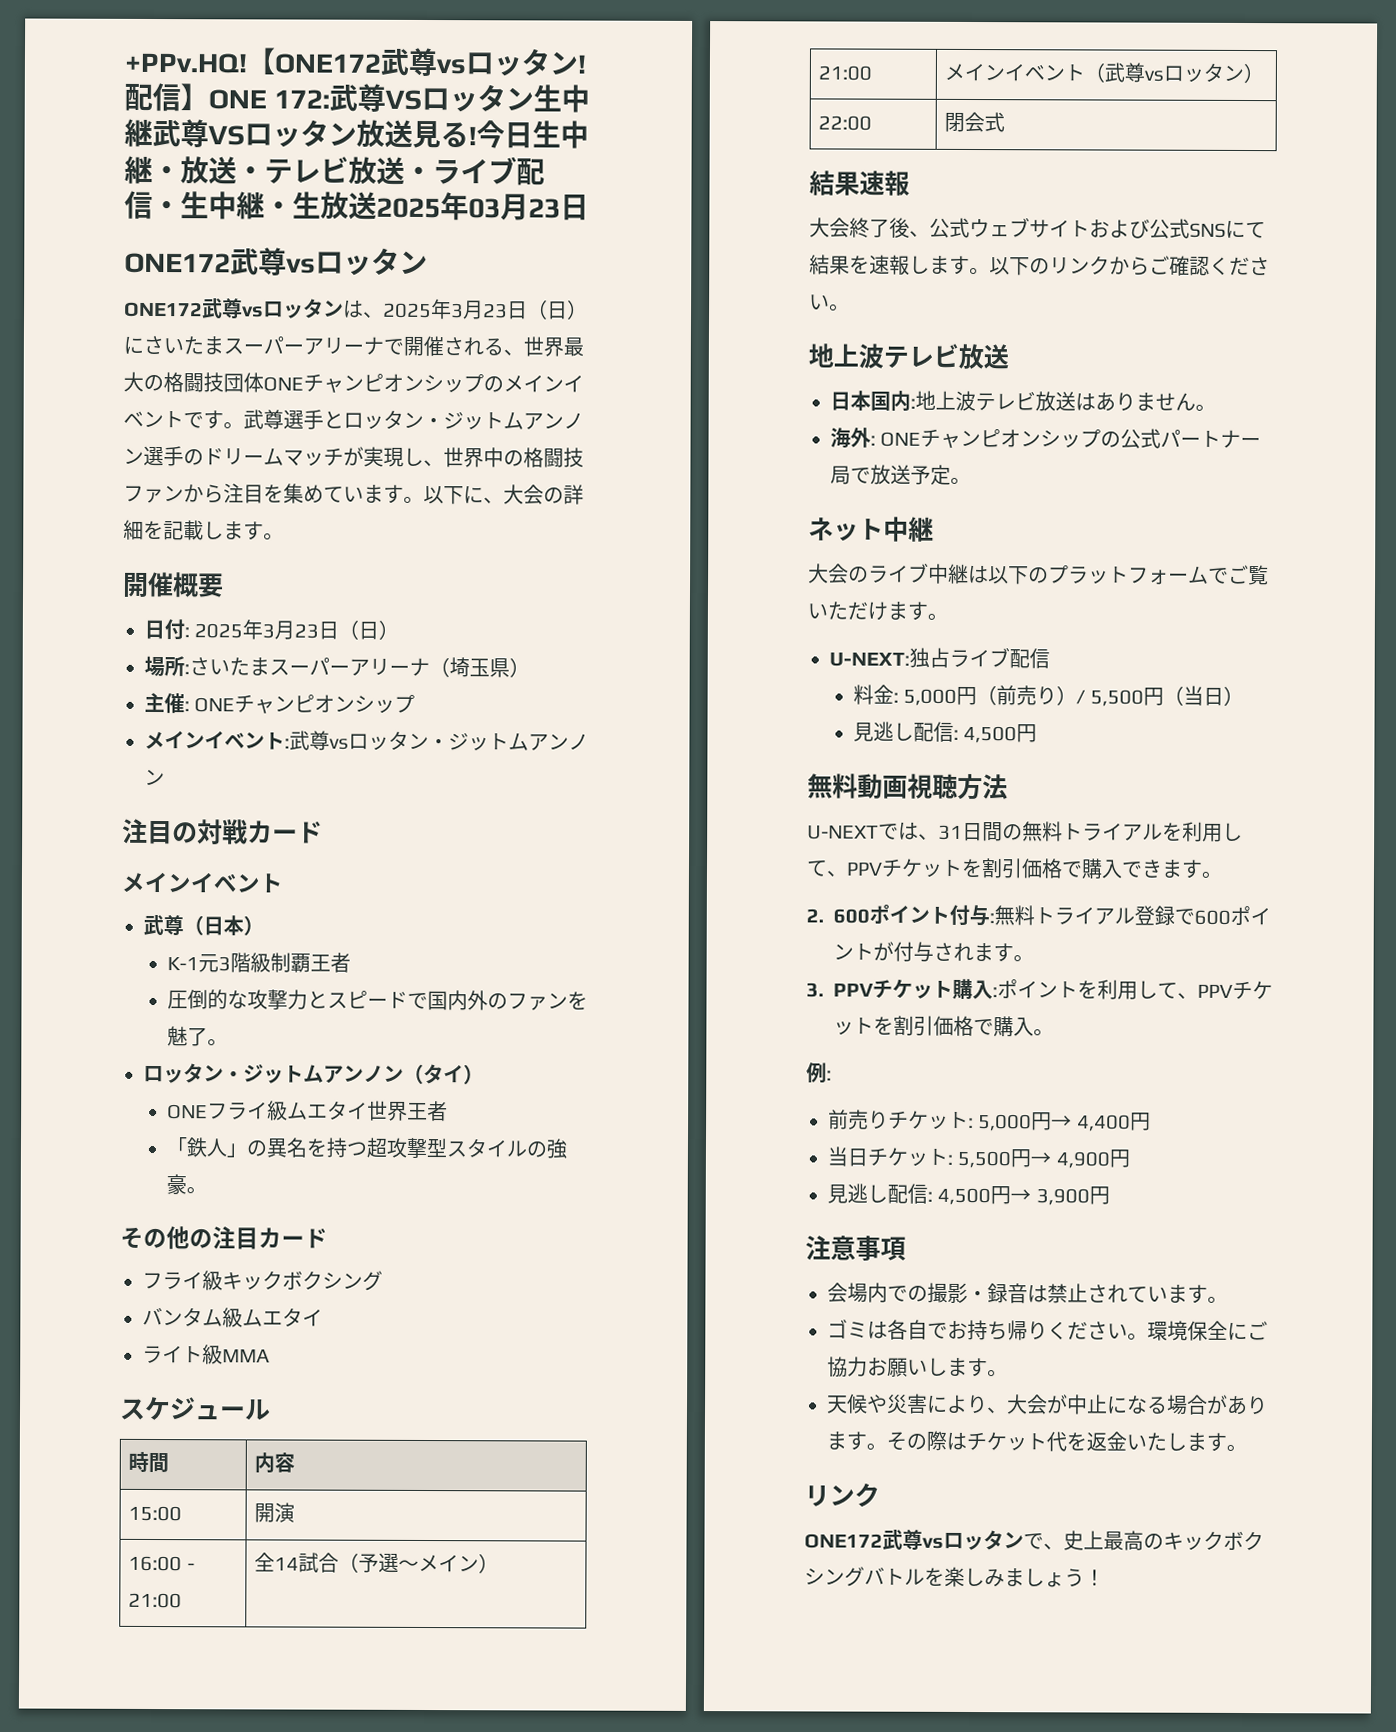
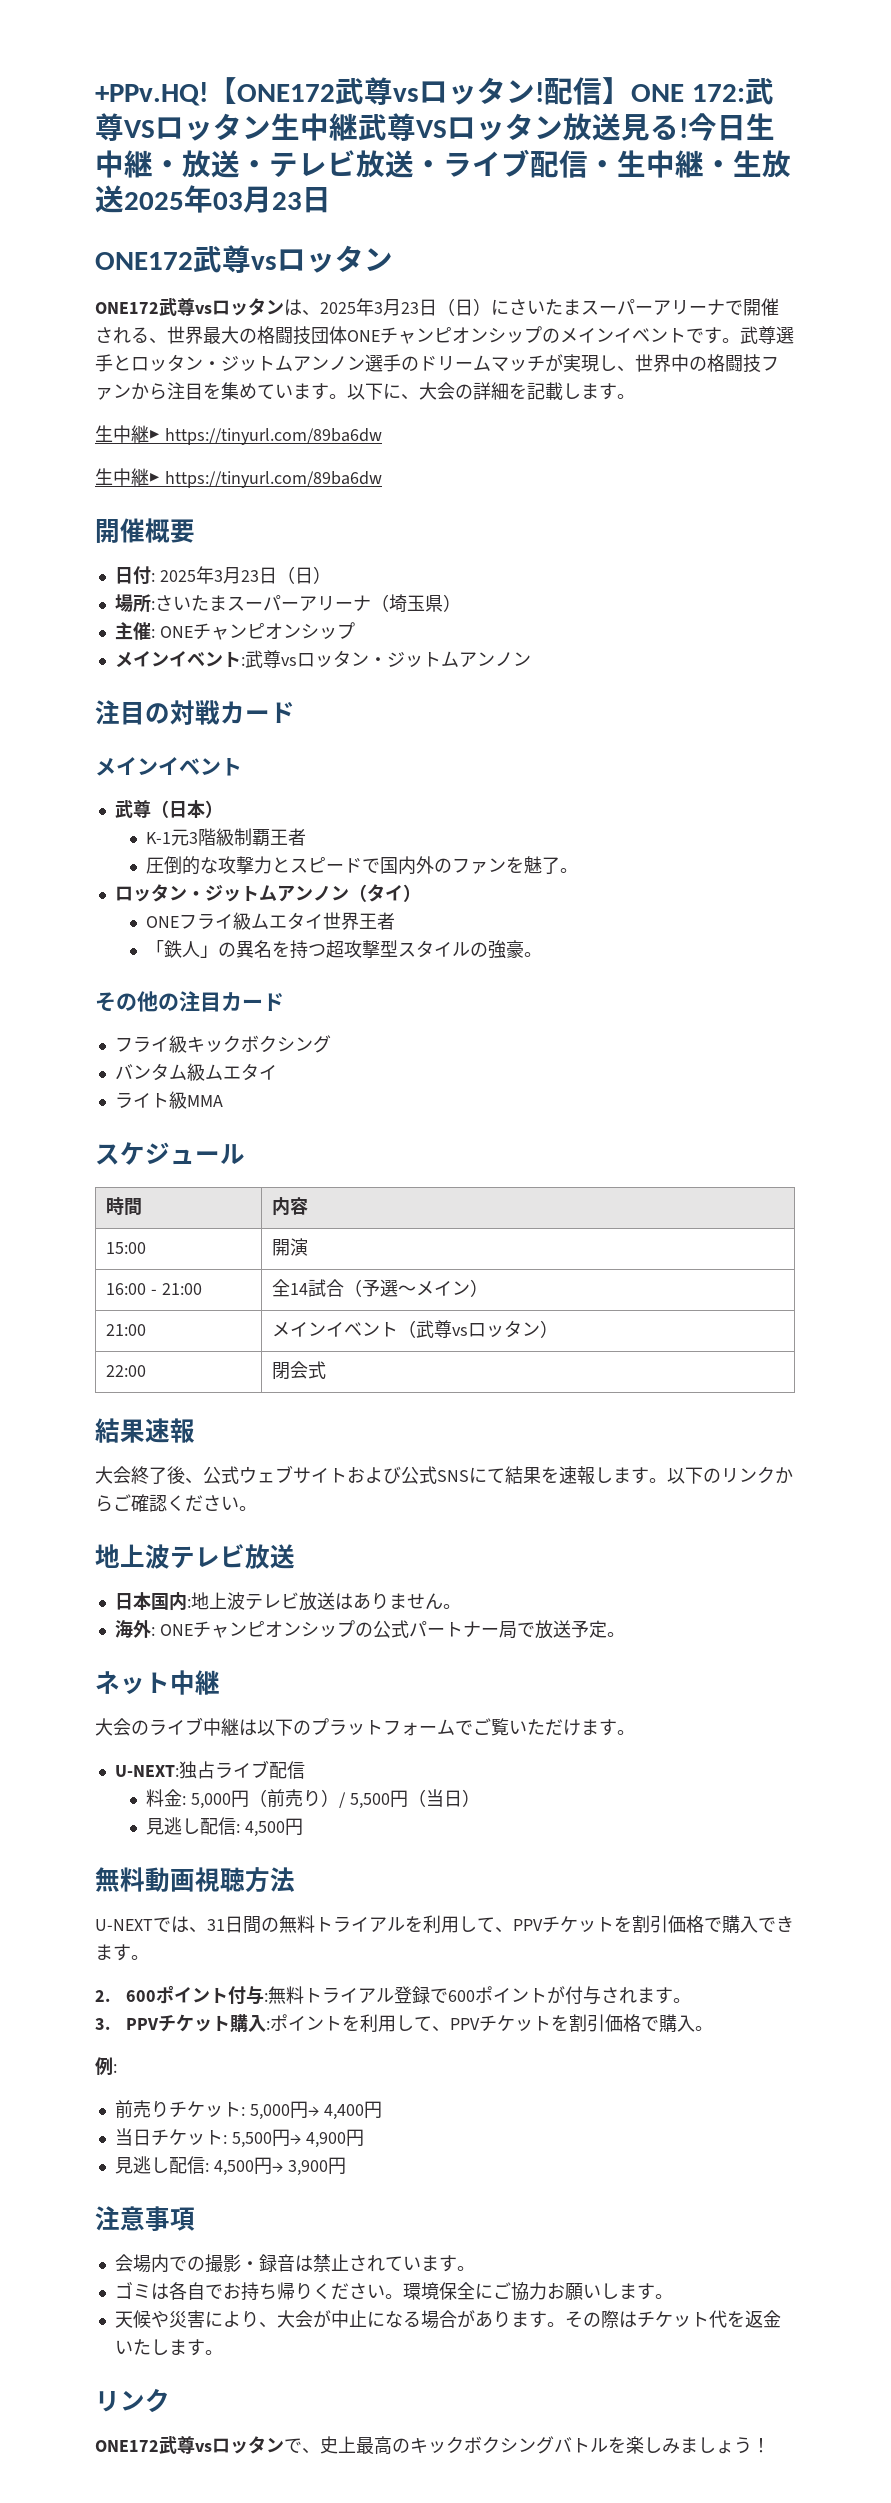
  以下に、大会の詳細を記載します。
+ 生中継▶ https://tinyurl.com/89ba6dw
+ 生中継▶ https://tinyurl.com/89ba6dw

